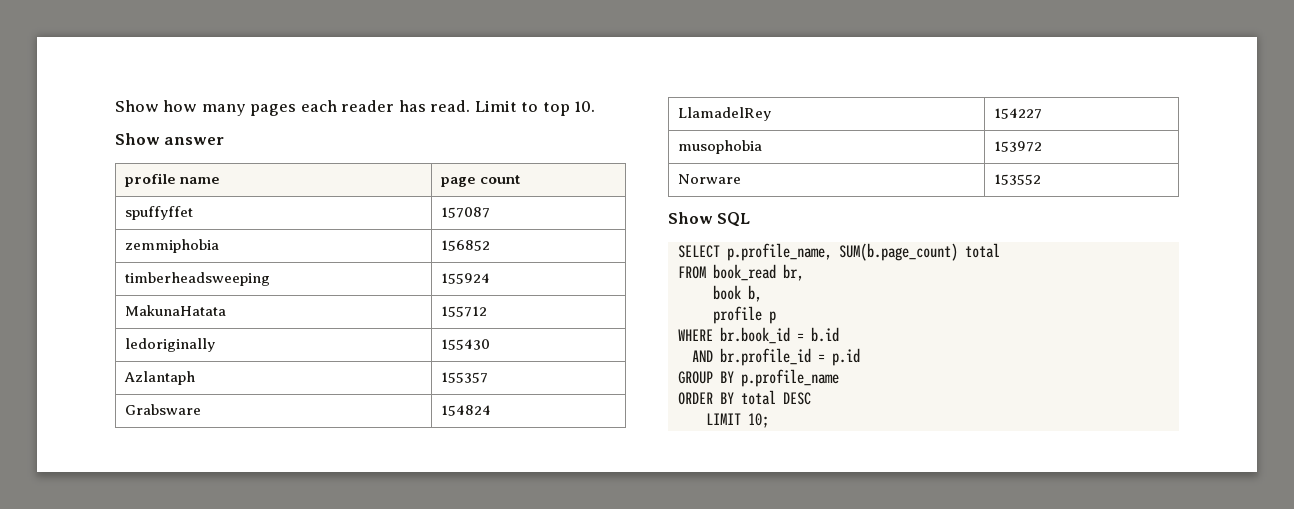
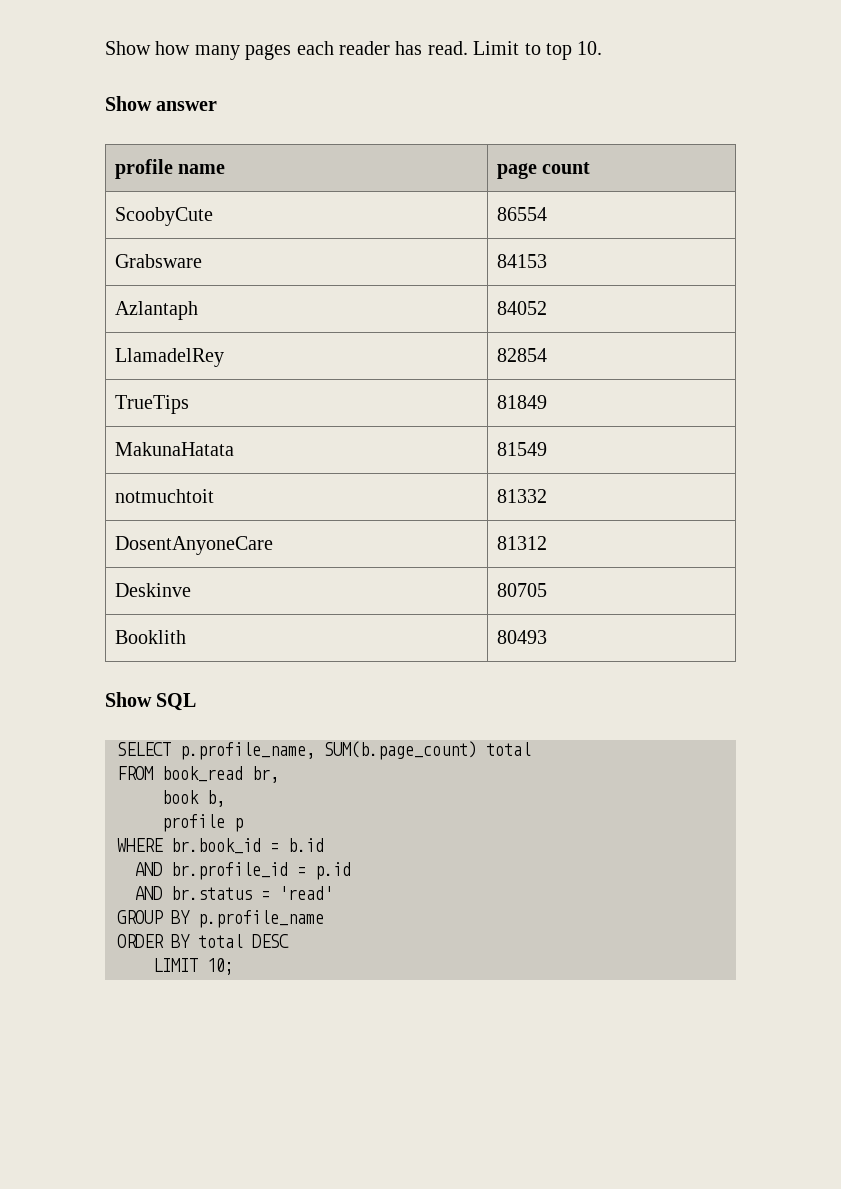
- spuffyffet | 157087
- zemmiphobia | 156852
- timberheadsweeping | 155924
- MakunaHatata | 155712
- ledoriginally | 155430
- Azlantaph | 155357
- Grabsware | 154824
- LlamadelRey | 154227
- musophobia | 153972
- Norware | 153552
+ ScoobyCute | 86554
+ Grabsware | 84153
+ Azlantaph | 84052
+ LlamadelRey | 82854
+ TrueTips | 81849
+ MakunaHatata | 81549
+ notmuchtoit | 81332
+ DosentAnyoneCare | 81312
+ Deskinve | 80705
+ Booklith | 80493
+ AND br.status = 'read'

